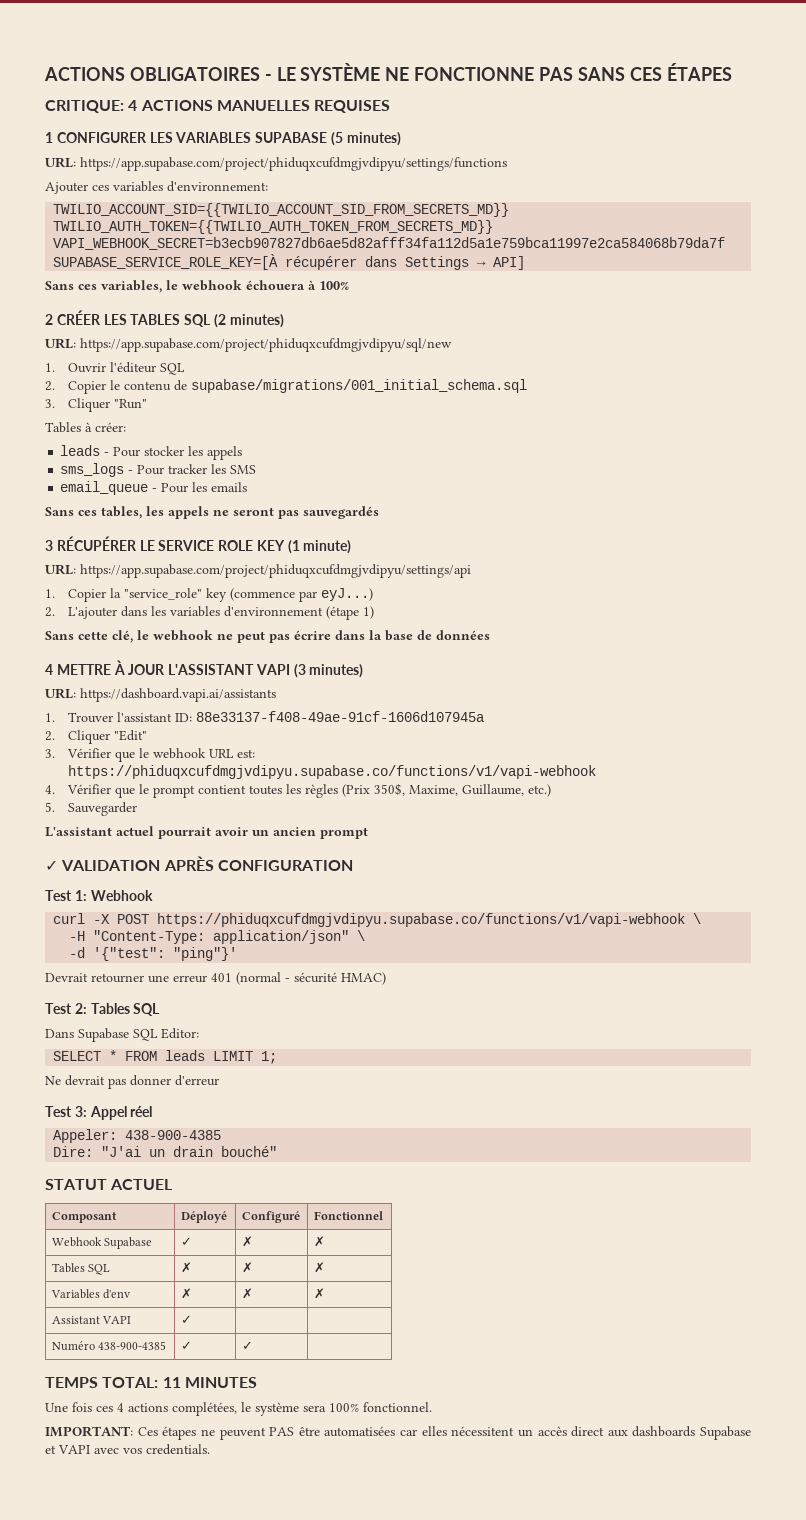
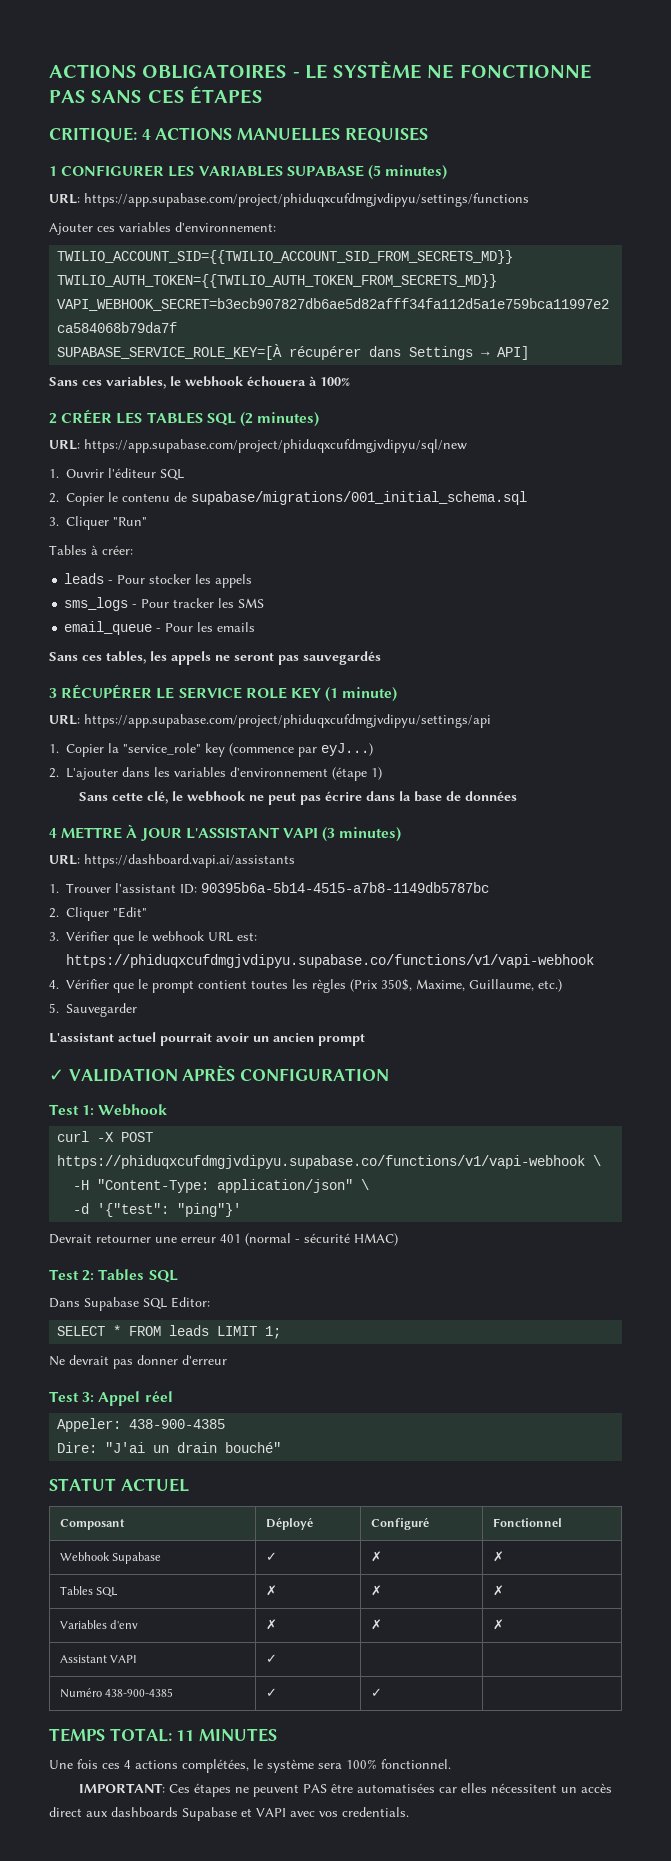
- 1. Trouver l'assistant ID: 88e33137-f408-49ae-91cf-1606d107945a
+ 1. Trouver l'assistant ID: 90395b6a-5b14-4515-a7b8-1149db5787bc

